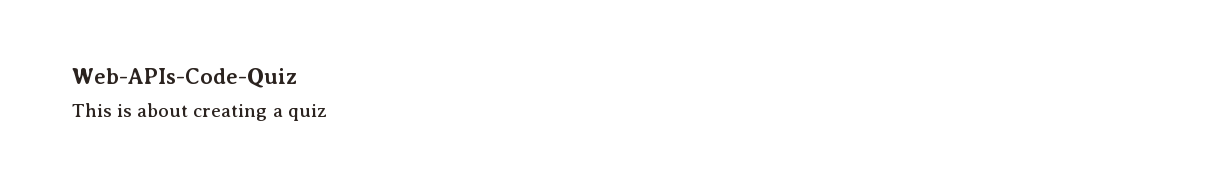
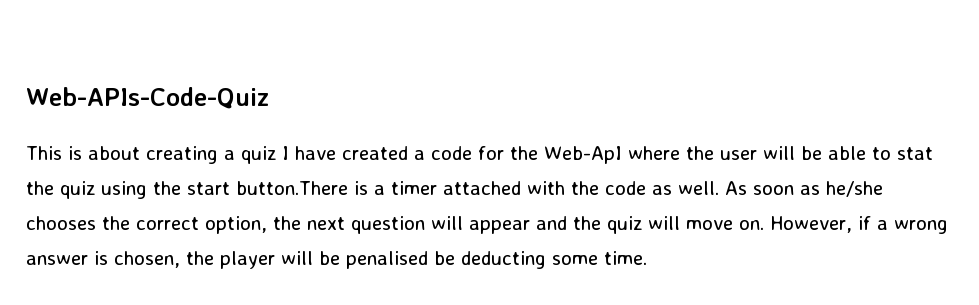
- This is about creating a quiz
+ This is about creating a quiz I have created a code for the Web-ApI where the user will be able to stat the quiz using the start button.There is a timer attached with the code as well. As soon as he/she chooses the correct option, the next question will appear and the quiz will move on. However, if a wrong answer is chosen, the player will be penalised be deducting some time.

